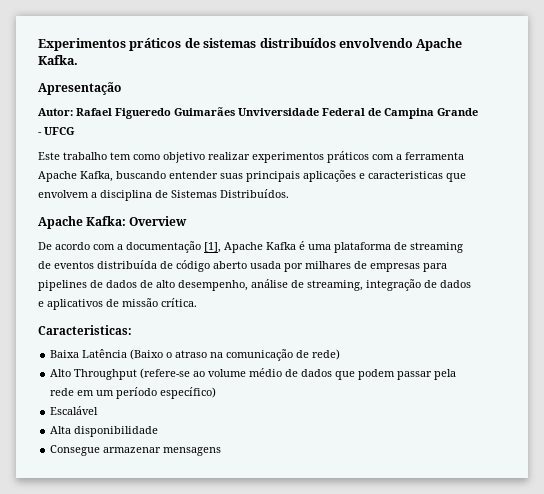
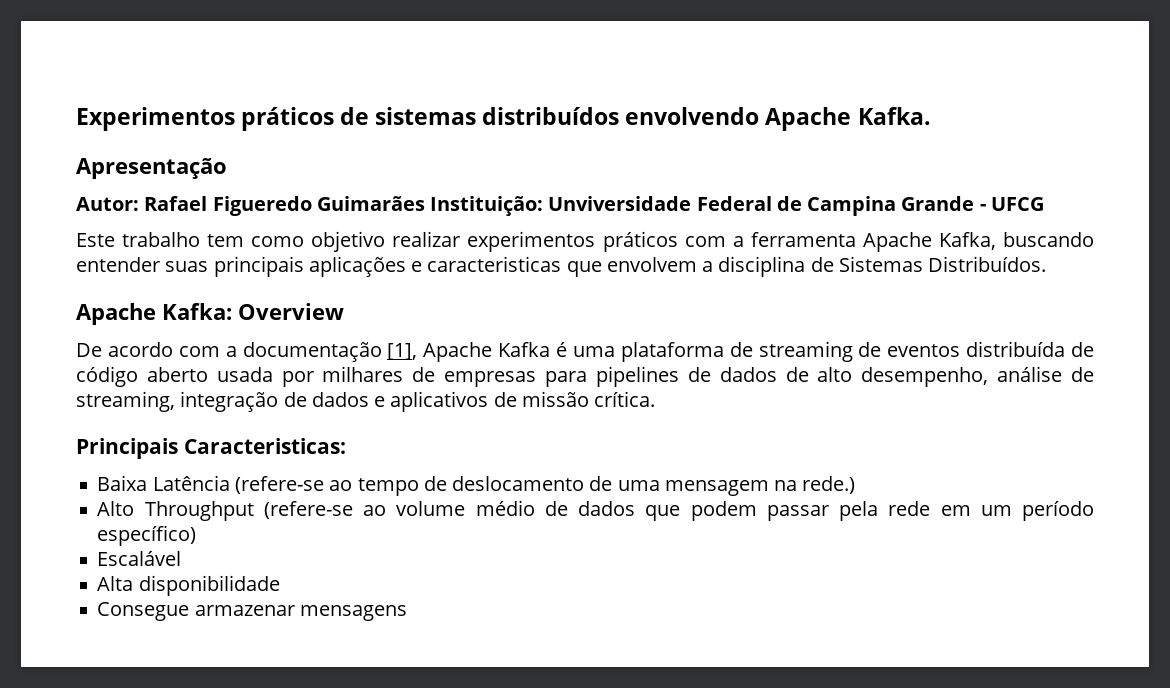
- Autor: Rafael Figueredo Guimarães Unviversidade Federal de Campina Grande - UFCG
+ Autor: Rafael Figueredo Guimarães Instituição: Unviversidade Federal de Campina Grande - UFCG
- Caracteristicas:
+ Principais Caracteristicas:
- Baixa Latência (Baixo o atraso na comunicação de rede)
+ Baixa Latência (refere-se ao tempo de deslocamento de uma mensagem na rede.)

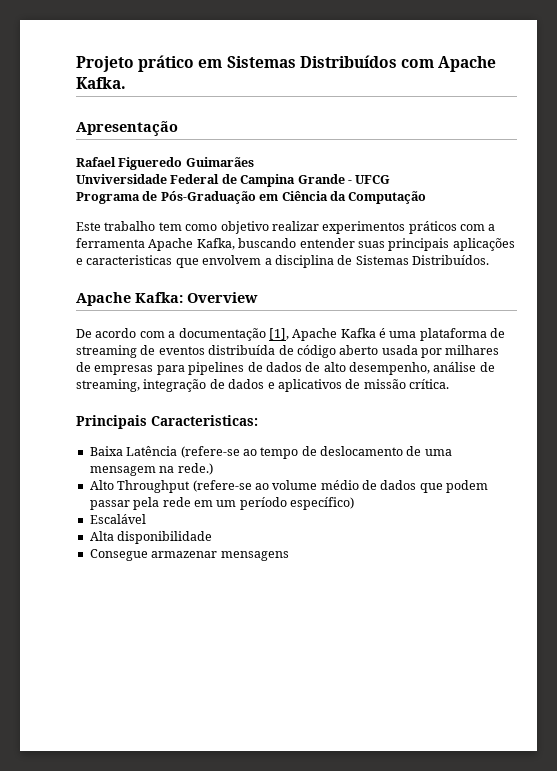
- Experimentos práticos de sistemas distribuídos envolvendo Apache Kafka.
+ Projeto prático em Sistemas Distribuídos com Apache Kafka.
- Autor: Rafael Figueredo Guimarães Instituição: Unviversidade Federal de Campina Grande - UFCG
+ Rafael Figueredo Guimarães
+ Unviversidade Federal de Campina Grande - UFCG
+ Programa de Pós-Graduação em Ciência da Computação

